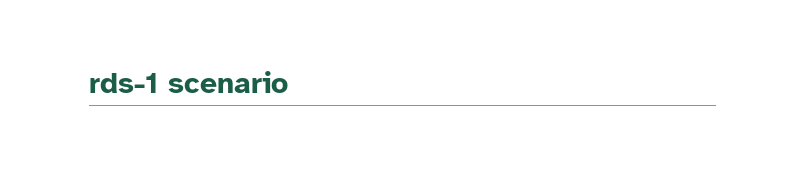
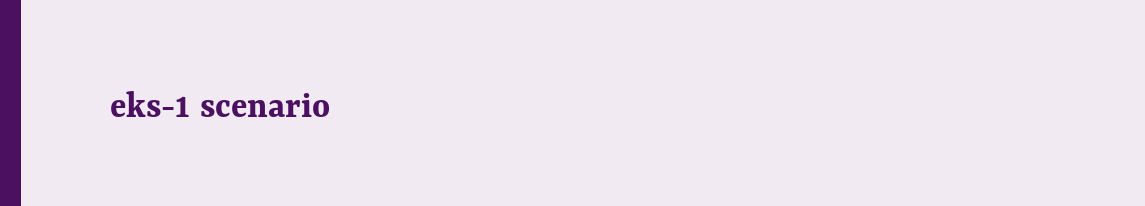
- rds-1 scenario
+ eks-1 scenario

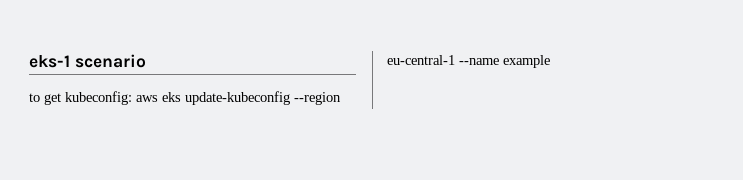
+ to get kubeconfig: aws eks update-kubeconfig --region eu-central-1 --name example

